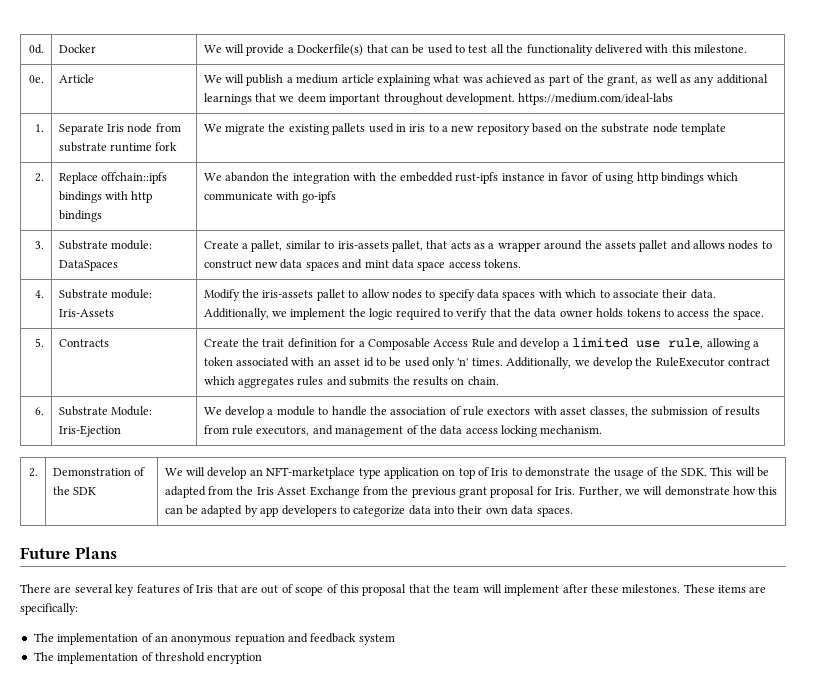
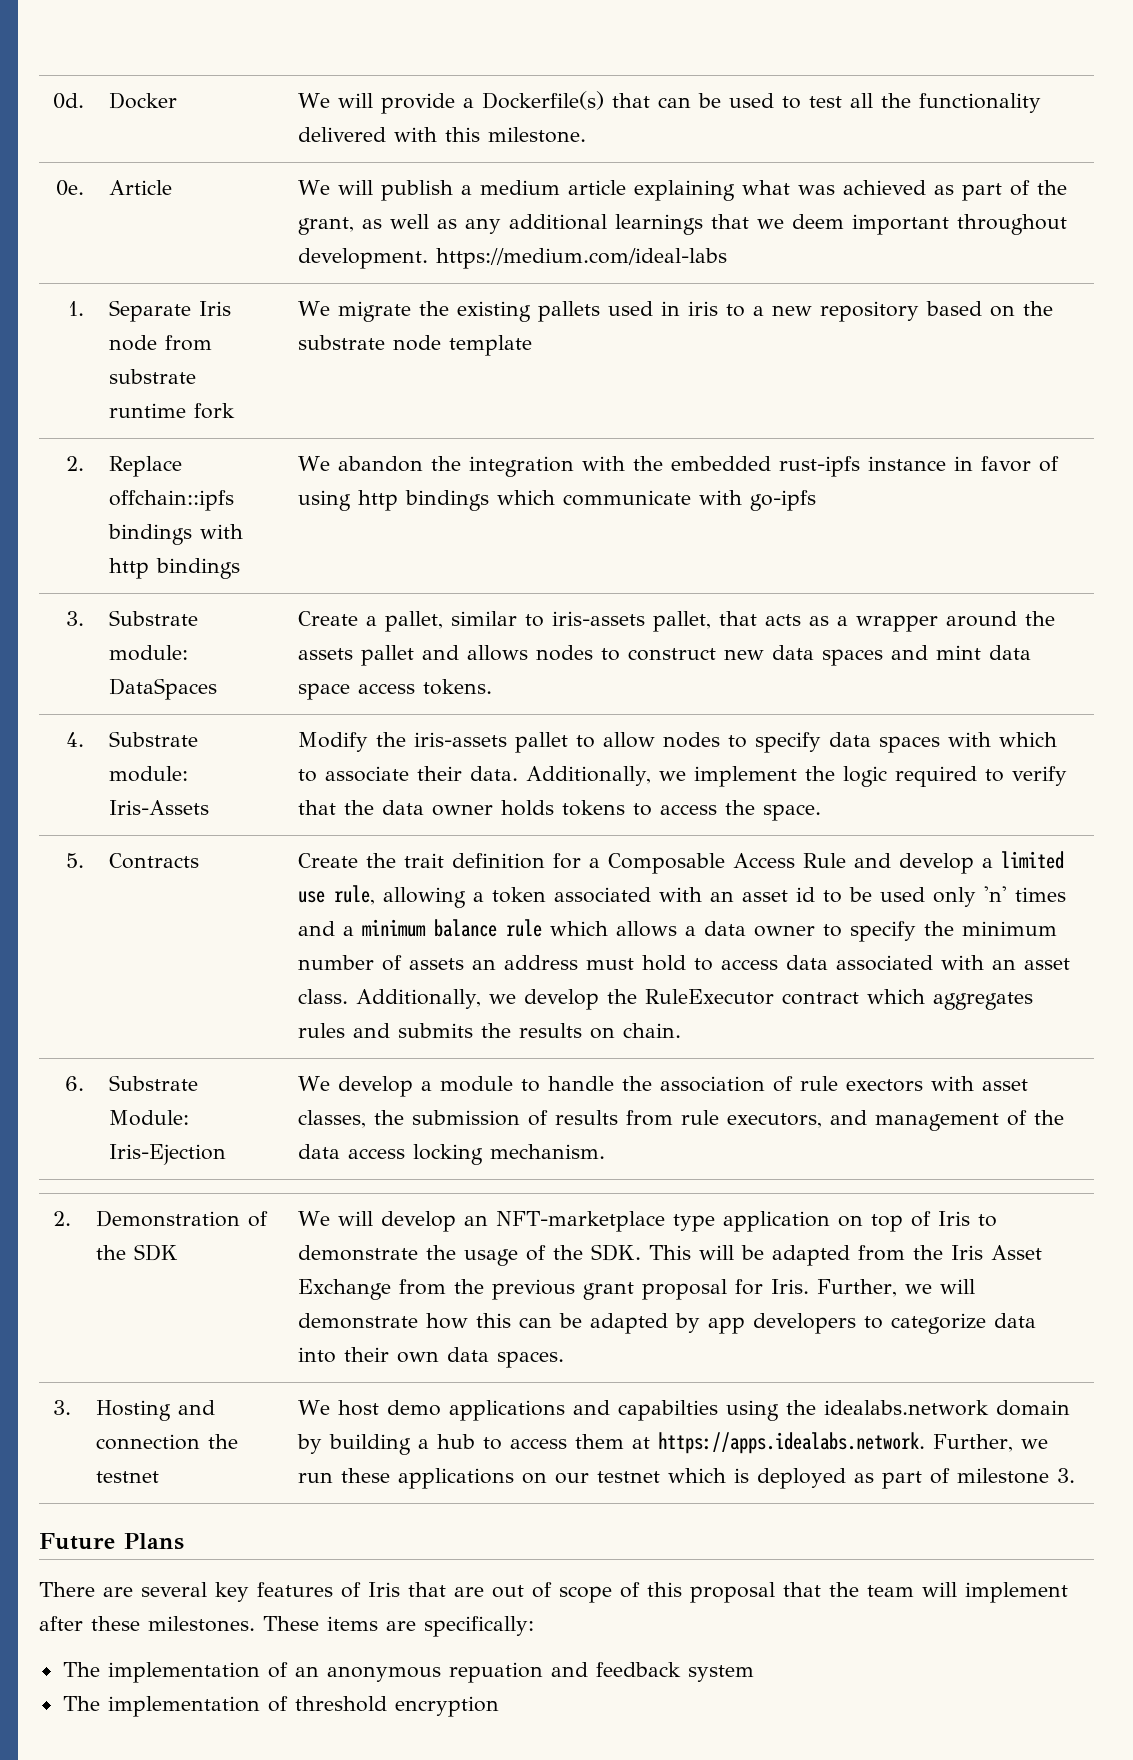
- Create the trait definition for a Composable Access Rule and develop a limited use rule, allowing a token associated with an asset id to be used only 'n' times.
+ Create the trait definition for a Composable Access Rule and develop a limited use rule, allowing a token associated with an asset id to be used only 'n' times and a minimum balance rule which allows a data owner to specify the minimum number of assets an address must hold to access data associated with an asset class.
+ 3. | Hosting and connection the testnet | We host demo applications and capabilties using the idealabs.network domain by building a hub to access them at https://apps.idealabs.network. Further, we run these applications on our testnet which is deployed as part of milestone 3.

